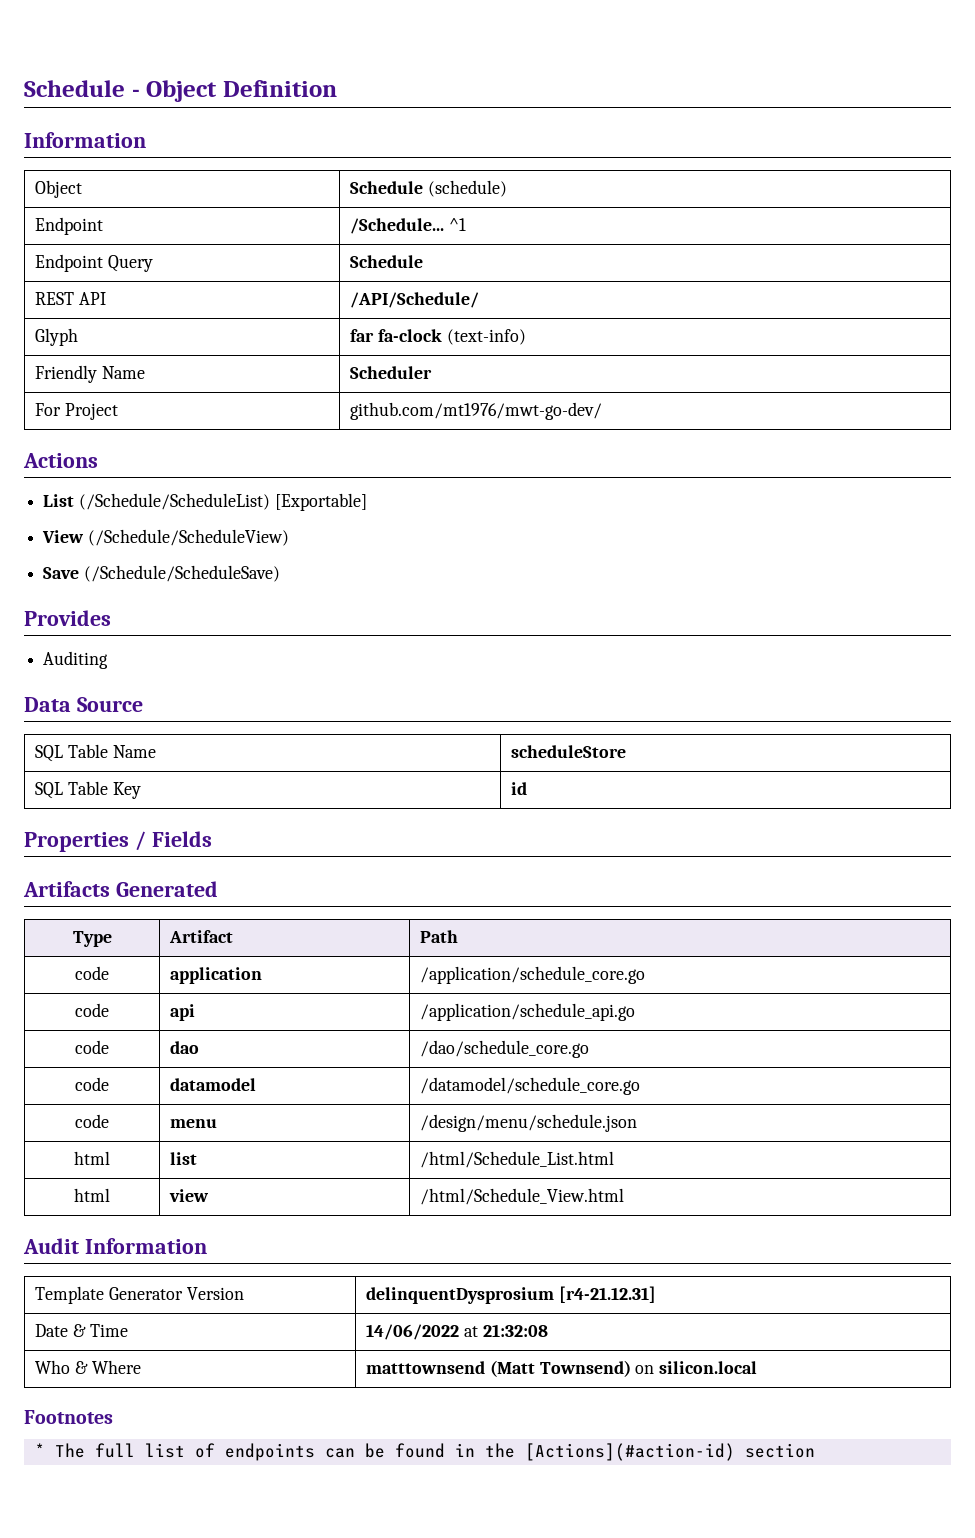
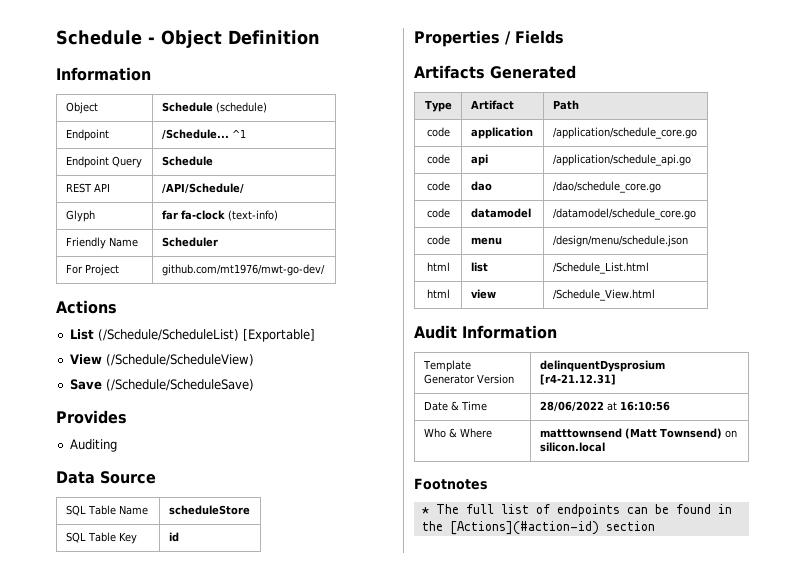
- html | list | /html/Schedule_List.html
+ html | list | /Schedule_List.html
- html | view | /html/Schedule_View.html
+ html | view | /Schedule_View.html
- Date & Time | 14/06/2022 at 21:32:08
+ Date & Time | 28/06/2022 at 16:10:56

